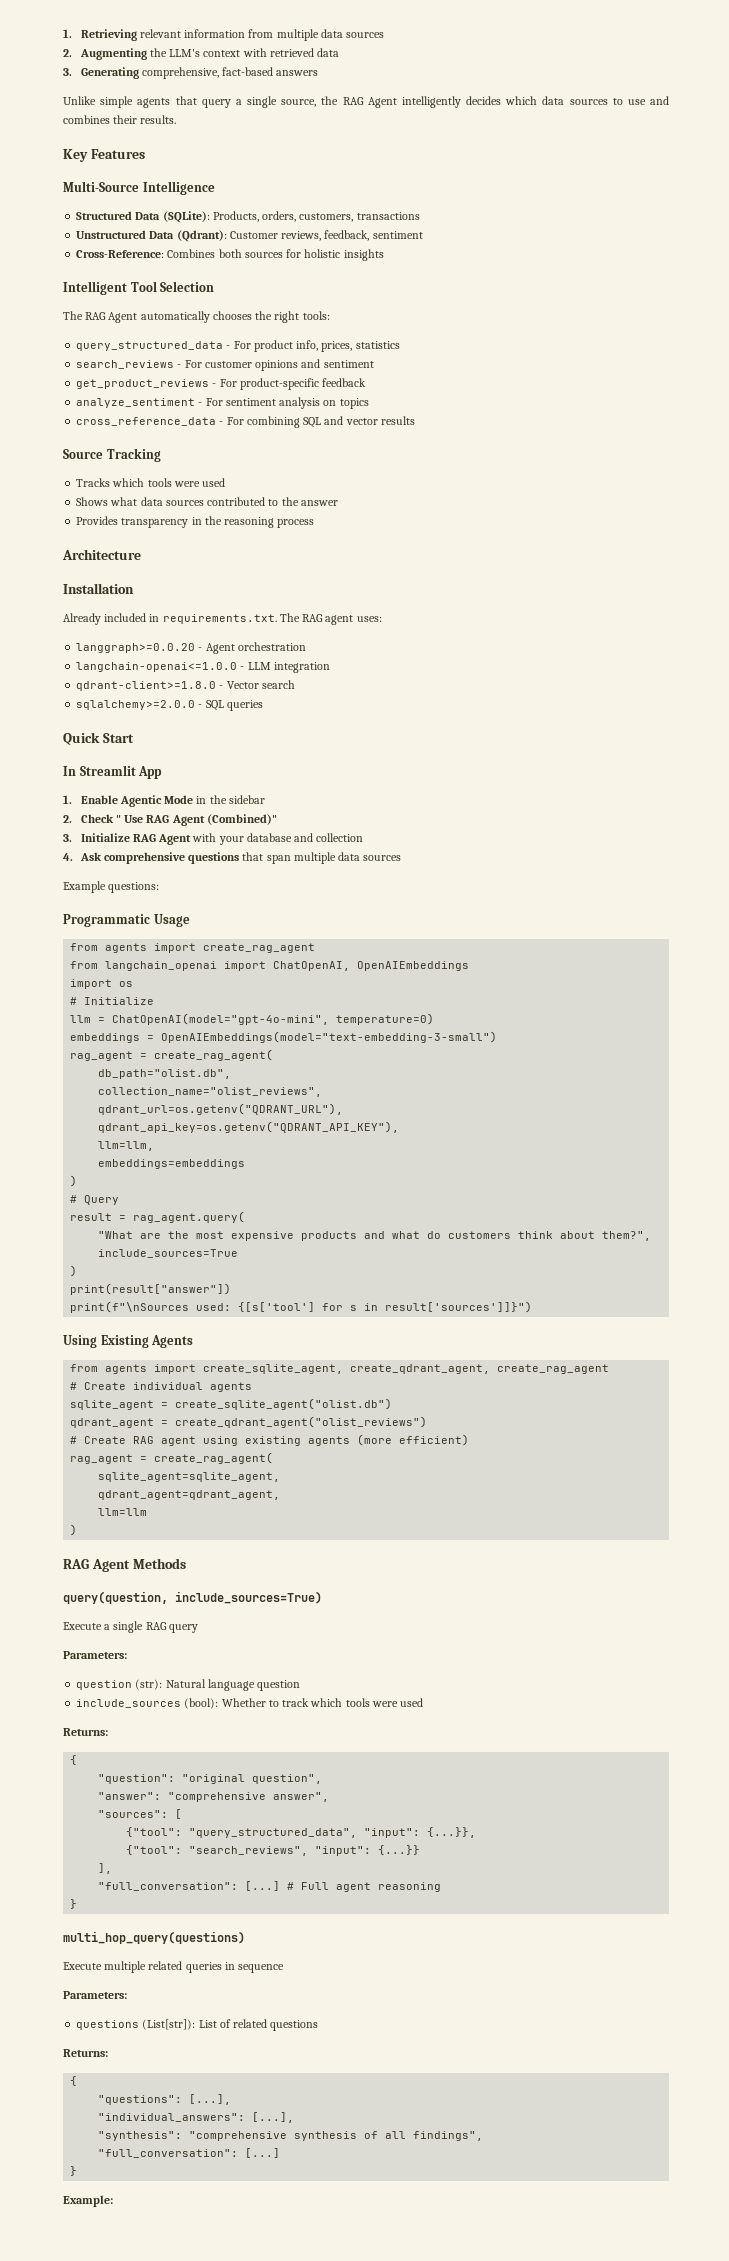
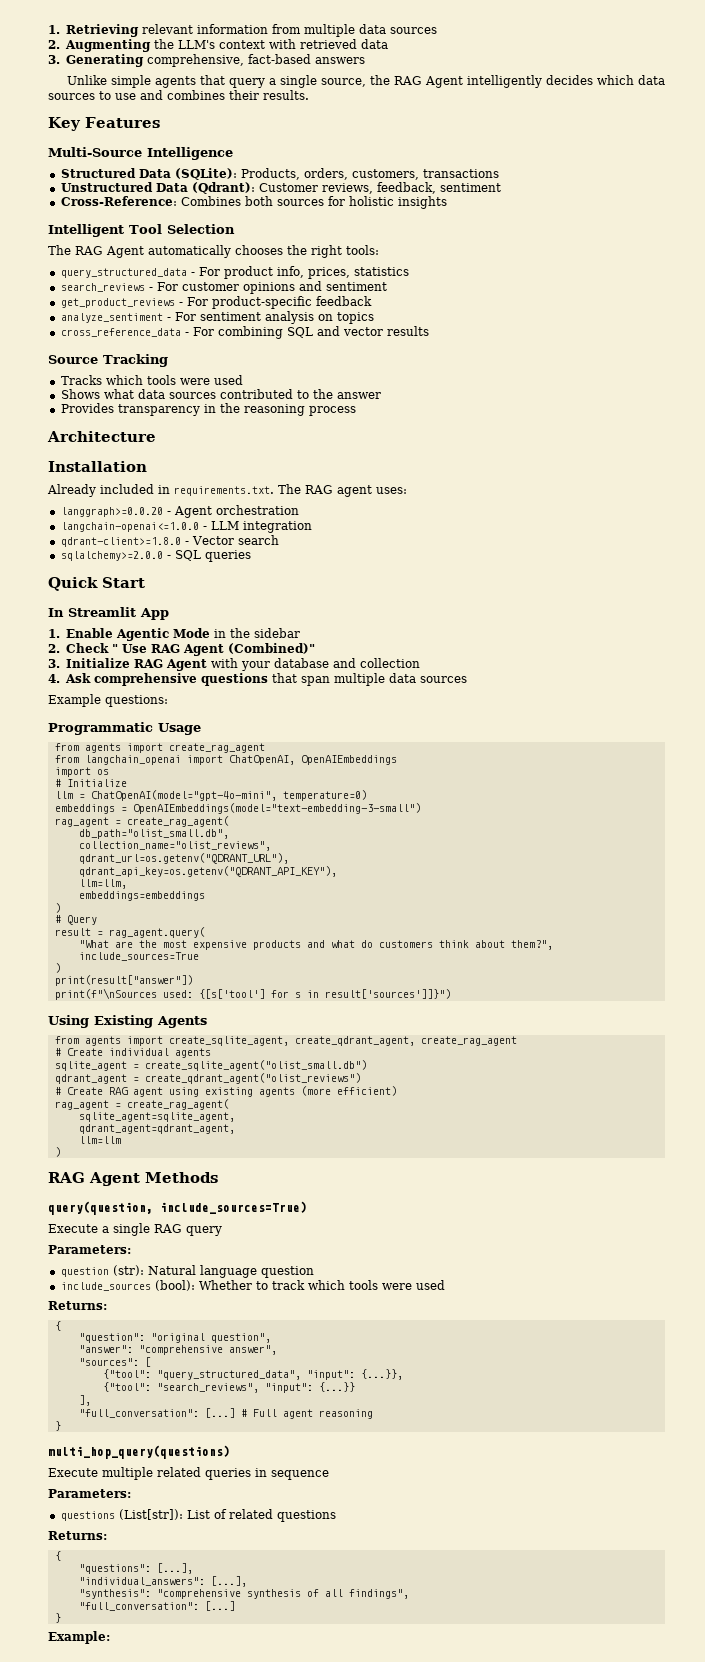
- db_path="olist.db",
+ db_path="olist_small.db",
- sqlite_agent = create_sqlite_agent("olist.db")
+ sqlite_agent = create_sqlite_agent("olist_small.db")

